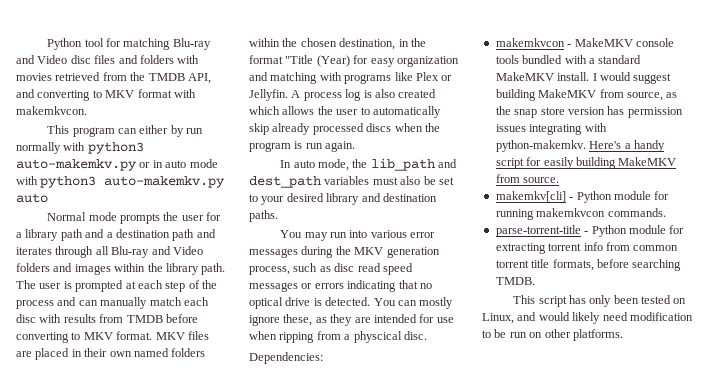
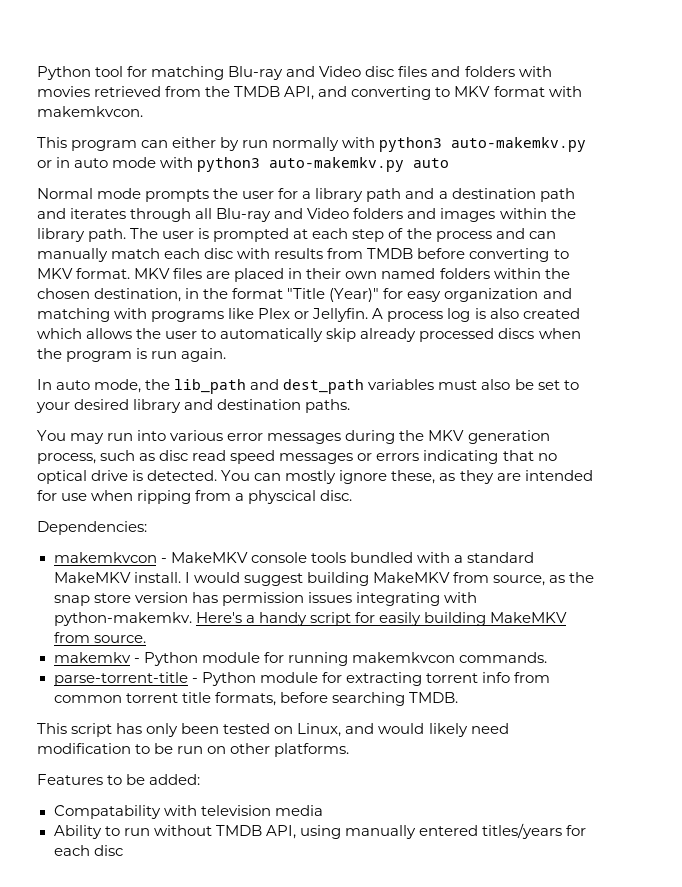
- MKV files are placed in their own named folders within the chosen destination, in the format "Title (Year) for easy organization and matching with programs like Plex or Jellyfin.
+ MKV files are placed in their own named folders within the chosen destination, in the format "Title (Year)" for easy organization and matching with programs like Plex or Jellyfin.
- makemkv[cli] - Python module for running makemkvcon commands.
+ makemkv - Python module for running makemkvcon commands.
+ Features to be added:
+ Compatability with television media
+ Ability to run without TMDB API, using manually entered titles/years for each disc

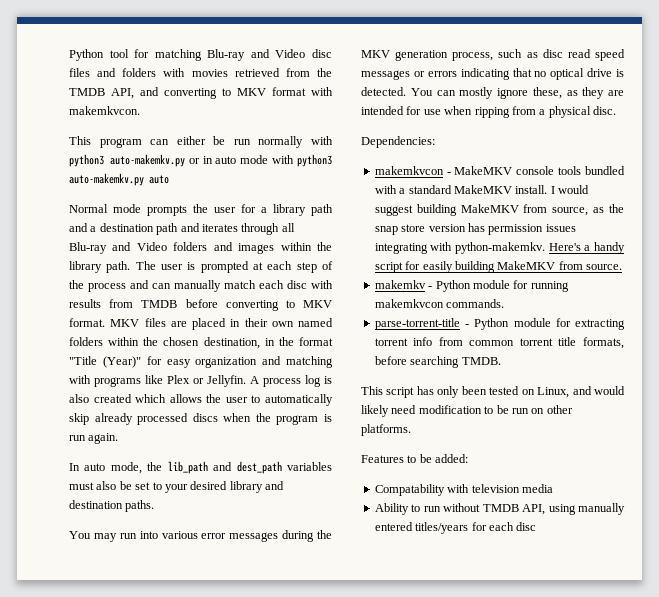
- This program can either by run normally with python3 auto-makemkv.py or in auto mode with python3 auto-makemkv.py auto
+ This program can either be run normally with python3 auto-makemkv.py or in auto mode with python3 auto-makemkv.py auto
- You can mostly ignore these, as they are intended for use when ripping from a physcical disc.
+ You can mostly ignore these, as they are intended for use when ripping from a physical disc.

